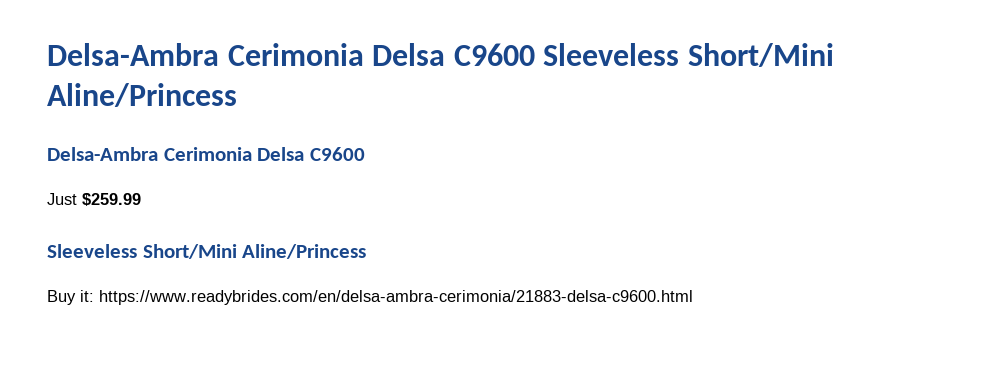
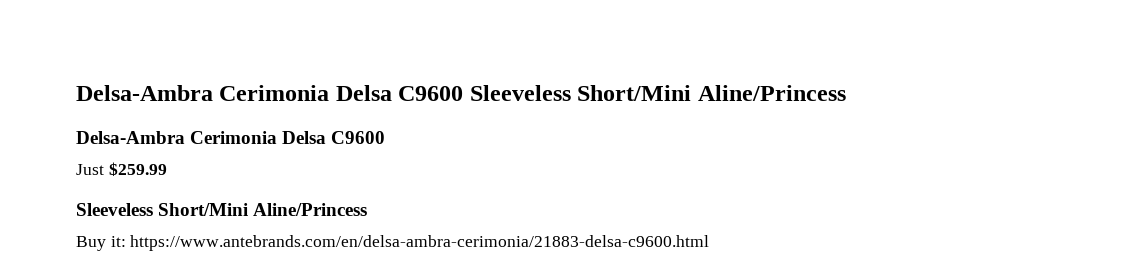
- Buy it: https://www.readybrides.com/en/delsa-ambra-cerimonia/21883-delsa-c9600.html
+ Buy it: https://www.antebrands.com/en/delsa-ambra-cerimonia/21883-delsa-c9600.html

